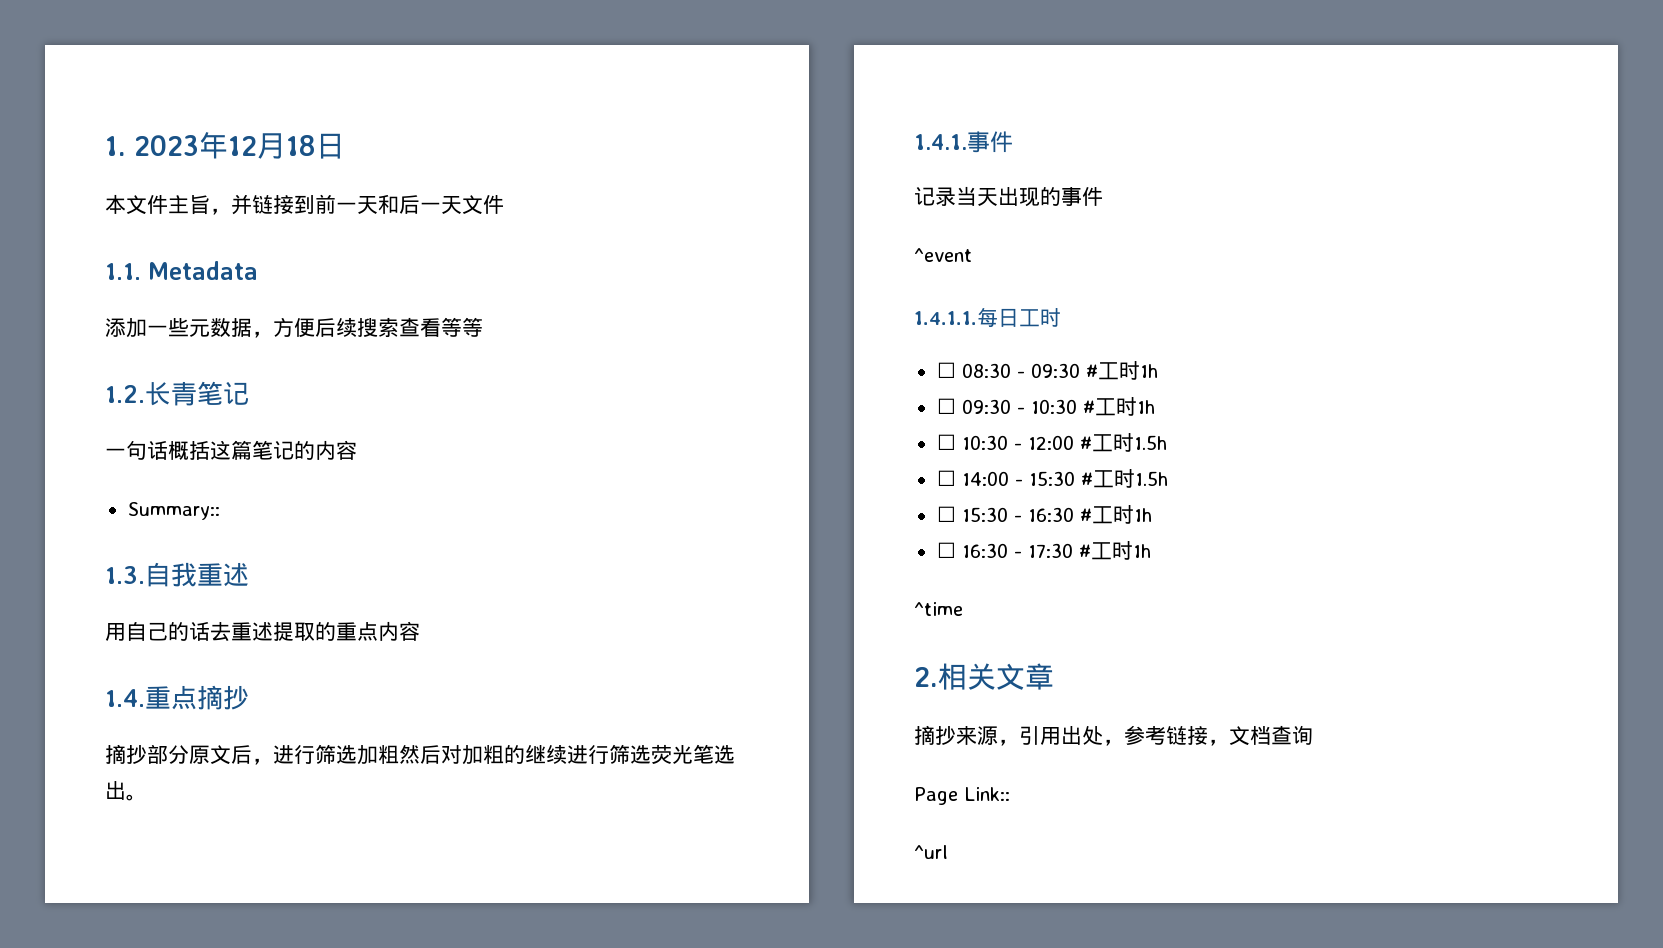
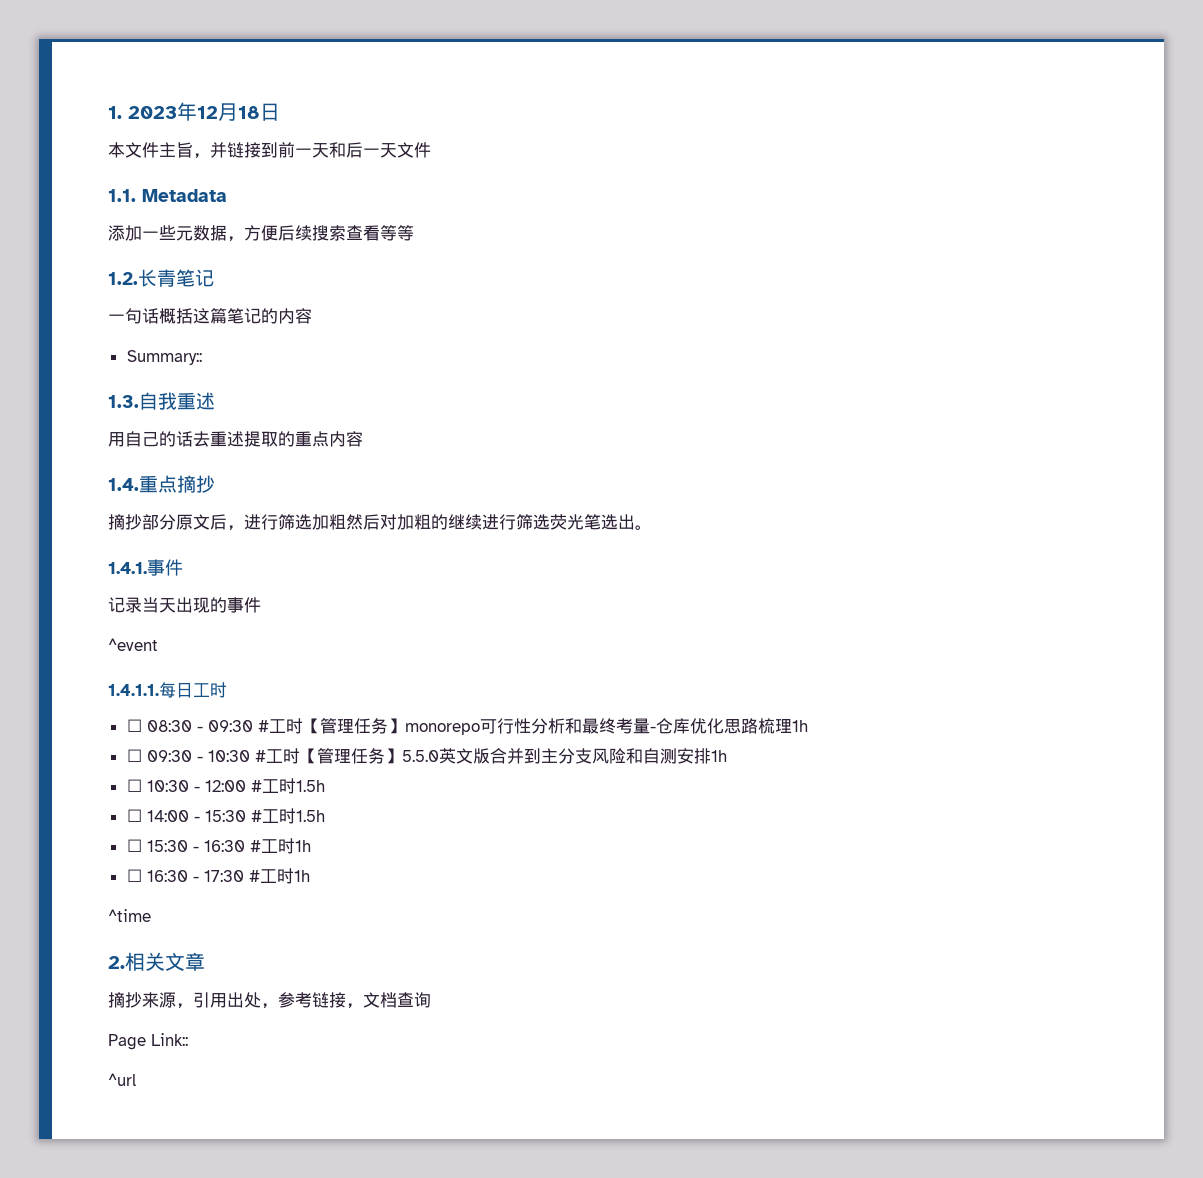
- ☐ 08:30 - 09:30 #工时1h
+ ☐ 08:30 - 09:30 #工时【管理任务】monorepo可行性分析和最终考量-仓库优化思路梳理1h
- ☐ 09:30 - 10:30 #工时1h
+ ☐ 09:30 - 10:30 #工时【管理任务】5.5.0英文版合并到主分支风险和自测安排1h

